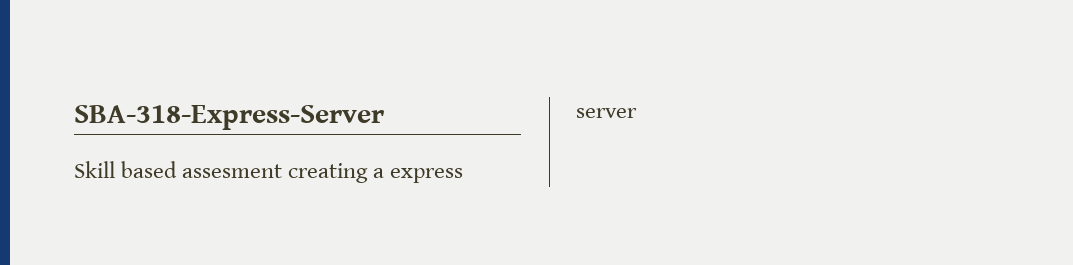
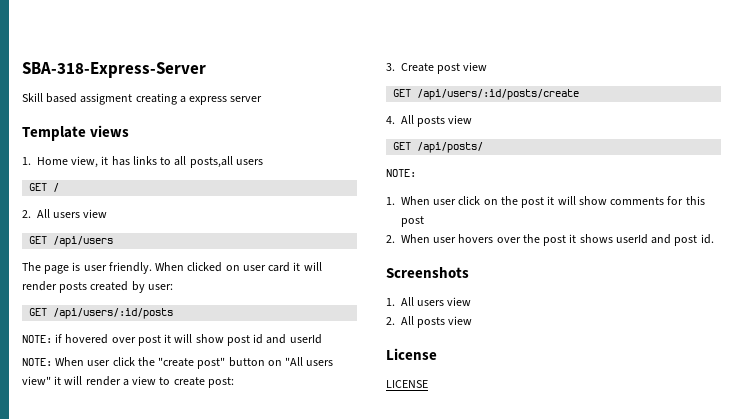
- Skill based assesment creating a express server
+ Skill based assigment creating a express server
+ Template views
+ 1. Home view, it has links to all posts,all users
+ GET /
+ 2. All users view
+ GET /api/users
+ The page is user friendly. When clicked on user card it will render posts created by user:
+ GET /api/users/:id/posts
+ NOTE: if hovered over post it will show post id and userId
+ NOTE: When user click the "create post" button on "All users view" it will render a view to create post:
+ 3. Create post view
+ GET /api/users/:id/posts/create
+ 4. All posts view
+ GET /api/posts/
+ NOTE:
+ 1. When user click on the post it will show comments for this post
+ 2. When user hovers over the post it shows userId and post id.
+ Screenshots
+ 1. All users view
+ 2. All posts view
+ License
+ LICENSE

